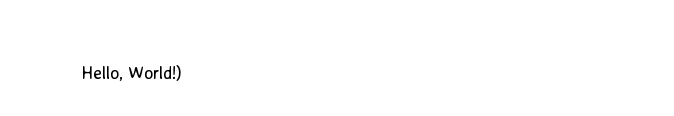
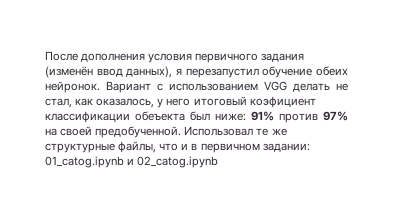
- Hello, World!)
+ После дополнения условия первичного задания (изменён ввод данных), я перезапустил обучение обеих нейронок. Вариант с использованием VGG делать не стал, как оказалось, у него итоговый коэфициент классификации обеъекта был ниже: 91% против 97% на своей предобученной. Использовал те же структурные файлы, что и в первичном задании: 01_catog.ipynb и 02_catog.ipynb

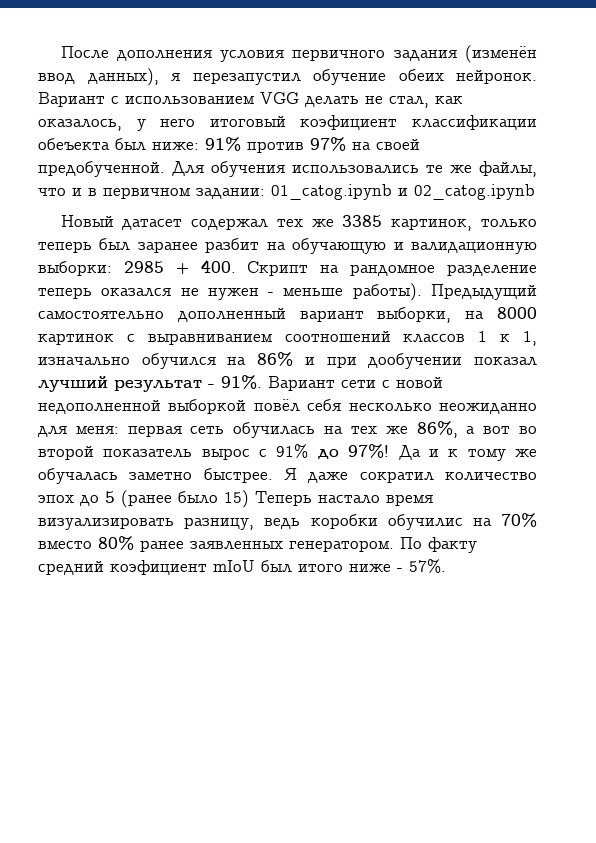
- Использовал те же структурные файлы, что и в первичном задании: 01_catog.ipynb и 02_catog.ipynb
+ Для обучения использовались те же файлы, что и в первичном задании: 01_catog.ipynb и 02_catog.ipynb
+ Новый датасет содержал тех же 3385 картинок, только теперь был заранее разбит на обучающую и валидационную выборки: 2985 + 400. Скрипт на рандомное разделение теперь оказался не нужен - меньше работы). Предыдущий самостоятельно дополненный вариант выборки, на 8000 картинок с выравниванием соотношений классов 1 к 1, изначально обучился на 86% и при дообучении показал лучший результат - 91%. Вариант сети с новой недополненной выборкой повёл себя несколько неожиданно для меня: первая сеть обучилась на тех же 86%, а вот во второй показатель вырос с 91% до 97%! Да и к тому же обучалась заметно быстрее. Я даже сократил количество эпох до 5 (ранее было 15) Теперь настало время визуализировать разницу, ведь коробки обучилис на 70% вместо 80% ранее заявленных генератором. По факту средний коэфициент mIoU был итого ниже - 57%.

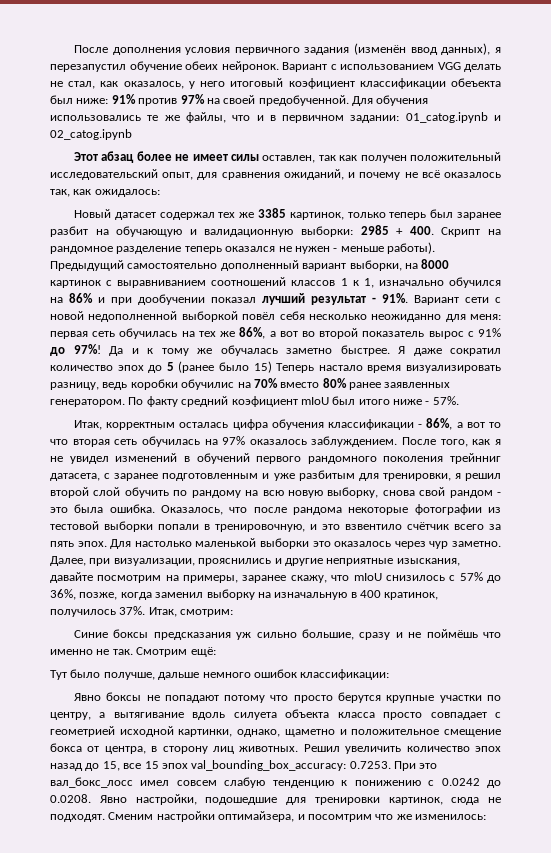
+ Этот абзац более не имеет силы оставлен, так как получен положительный исследовательский опыт, для сравнения ожиданий, и почему не всё оказалось так, как ожидалось:
+ Итак, корректным осталась цифра обучения классификации - 86%, а вот то что вторая сеть обучилась на 97% оказалось заблуждением. После того, как я не увидел изменений в обучений первого рандомного поколения трейнниг датасета, с заранее подготовленным и уже разбитым для тренировки, я решил второй слой обучить по рандому на всю новую выборку, снова свой рандом - это была ошибка. Оказалось, что после рандома некоторые фотографии из тестовой выборки попали в тренировочную, и это взвентило счётчик всего за пять эпох. Для настолько маленькой выборки это оказалось через чур заметно. Далее, при визуализации, прояснились и другие неприятные изыскания, давайте посмотрим на примеры, заранее скажу, что mIoU снизилось с 57% до 36%, позже, когда заменил выборку на изначальную в 400 кратинок, получилось 37%. Итак, смотрим:
+ Синие боксы предсказания уж сильно большие, сразу и не поймёшь что именно не так. Смотрим ещё:
+ Тут было получше, дальше немного ошибок классификации:
+ Явно боксы не попадают потому что просто берутся крупные участки по центру, а вытягивание вдоль силуета объекта класса просто совпадает с геометрией исходной картинки, однако, щаметно и положительное смещение бокса от центра, в сторону лиц животных. Решил увеличить количество эпох назад до 15, все 15 эпох val_bounding_box_accuracy: 0.7253. При это вал_бокс_лосс имел совсем слабую тенденцию к понижению с 0.0242 до 0.0208. Явно настройки, подошедшие для тренировки картинок, сюда не подходят. Сменим настройки оптимайзера, и посомтрим что же изменилось:

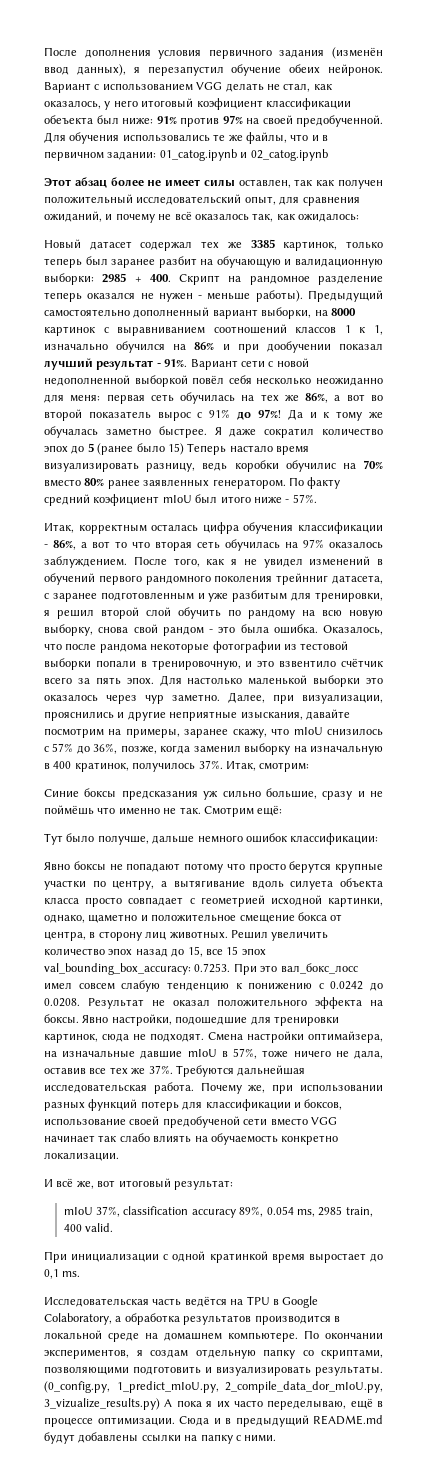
- Решил увеличить количество эпох назад до 15, все 15 эпох val_bounding_box_accuracy: 0.7253. При это вал_бокс_лосс имел совсем слабую тенденцию к понижению с 0.0242 до 0.0208. Явно настройки, подошедшие для тренировки картинок, сюда не подходят.
+ Решил увеличить количество эпох назад до 15, все 15 эпох val_bounding_box_accuracy: 0.7253. При это вал_бокс_лосс имел совсем слабую тенденцию к понижению с 0.0242 до 0.0208. Результат не оказал положительного эффекта на боксы. Явно настройки, подошедшие для тренировки картинок, сюда не подходят.
- Сменим настройки оптимайзера, и посомтрим что же изменилось:
+ Смена настройки оптимайзера, на изначальные давшие mIoU в 57%, тоже ничего не дала, оставив все тех же 37%. Требуются дальнейшая исследовательская работа. Почему же, при использовании разных функций потерь для классификации и боксов, использование своей предобученой сети вместо VGG начинает так слабо влиять на обучаемость конкретно локализации.
+ И всё же, вот итоговый результат:
+ mIoU 37%, classification accuracy 89%, 0.054 ms, 2985 train, 400 valid.
+ При инициализации с одной кратинкой время выростает до 0,1 ms.
+ Исследовательская часть ведётся на TPU в Google Colaboratory, а обработка результатов производится в локальной среде на домашнем компьютере. По окончании экспериментов, я создам отдельную папку со скриптами, позволяющими подготовить и визуализировать результаты. (0_config.py, 1_predict_mIoU.py, 2_compile_data_dor_mIoU.py, 3_vizualize_results.py) А пока я их часто переделываю, ещё в процессе оптимизации. Сюда и в предыдущий README.md будут добавлены ссылки на папку с ними.

